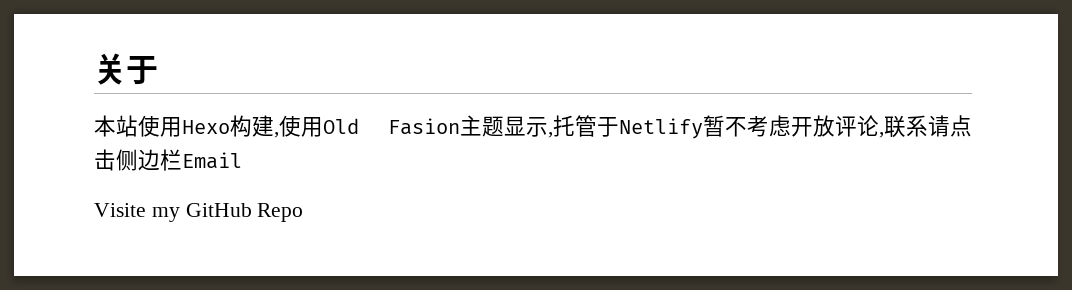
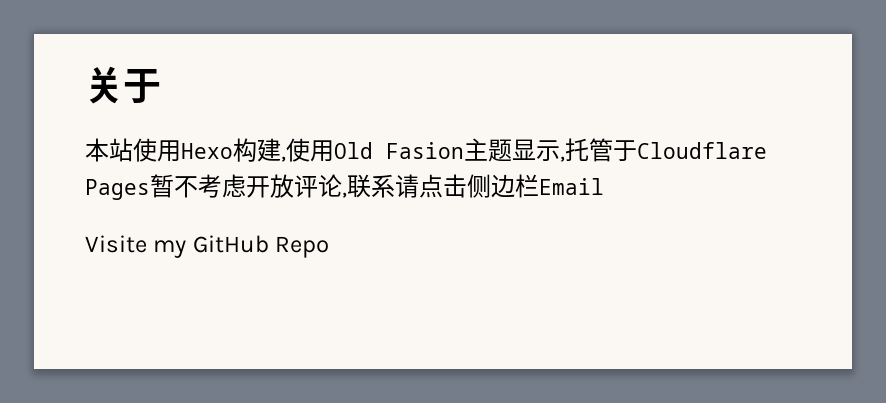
- 本站使用Hexo构建,使用Old Fasion主题显示,托管于Netlify暂不考虑开放评论,联系请点击侧边栏Email
+ 本站使用Hexo构建,使用Old Fasion主题显示,托管于Cloudflare Pages暂不考虑开放评论,联系请点击侧边栏Email

